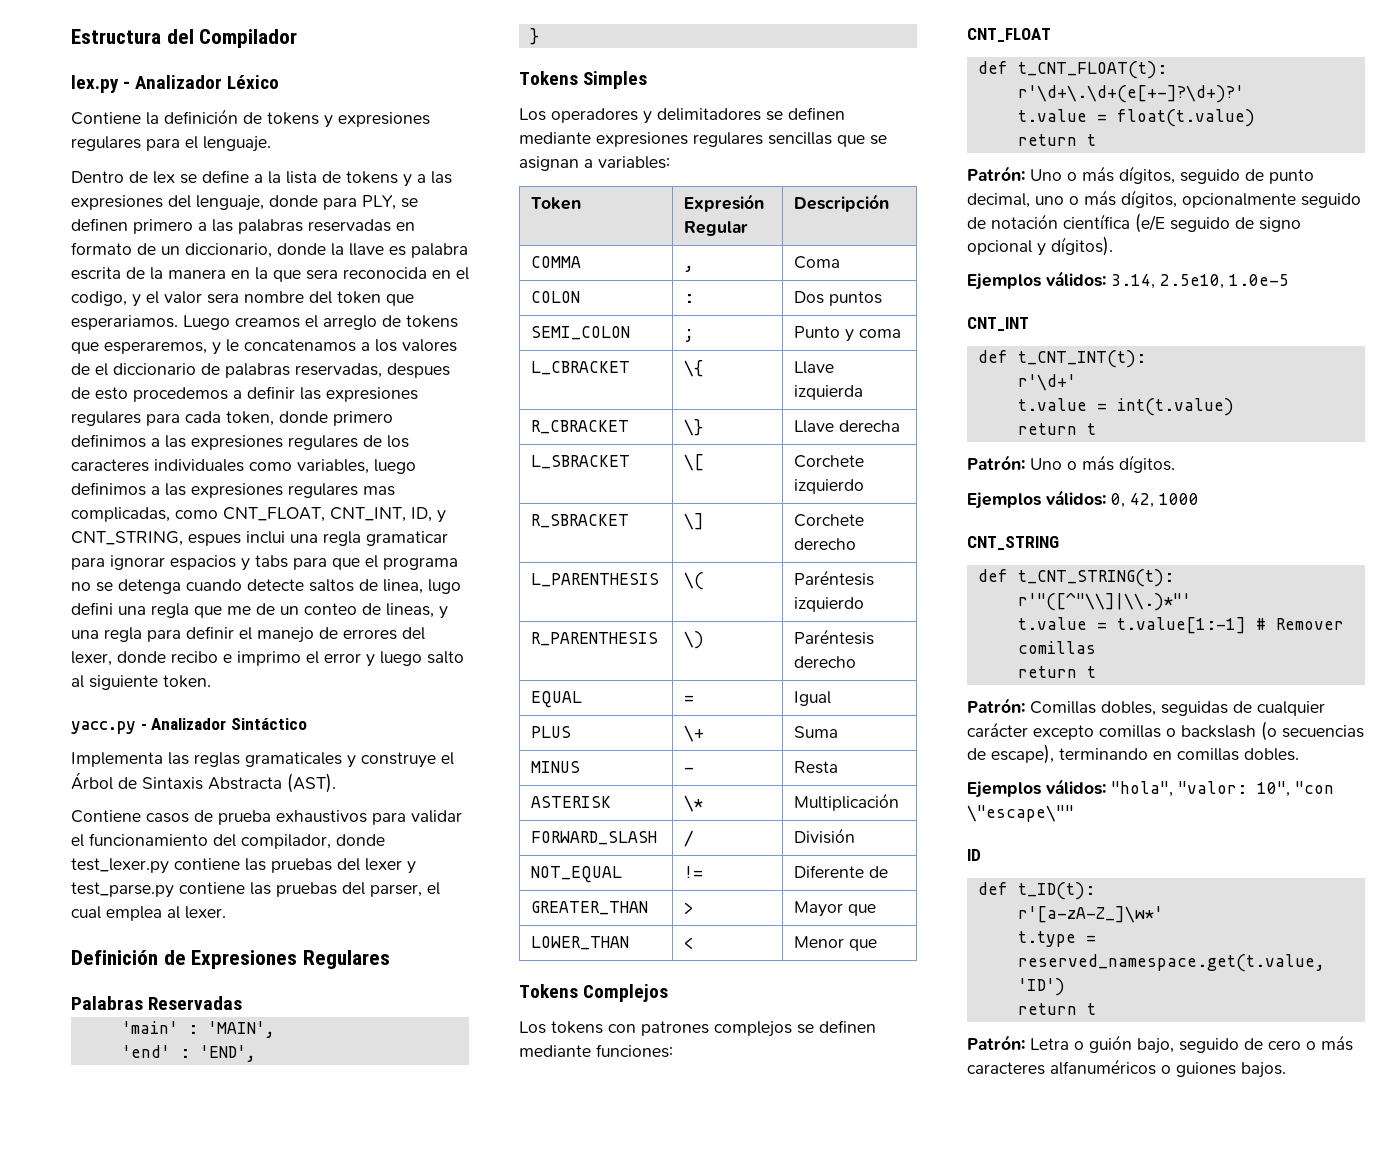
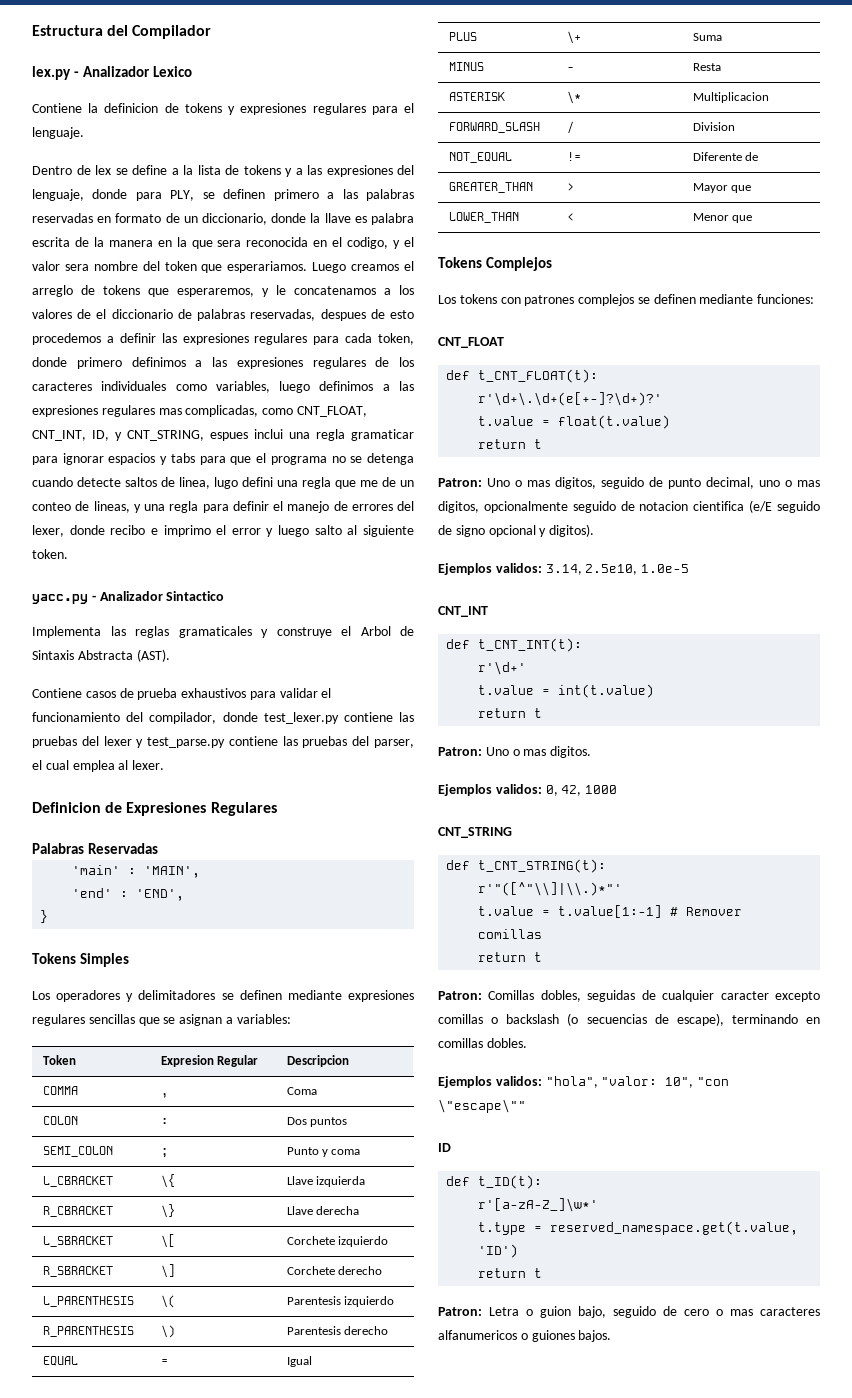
- lex.py - Analizador Léxico
+ lex.py - Analizador Lexico
- Contiene la definición de tokens y expresiones regulares para el lenguaje.
+ Contiene la definicion de tokens y expresiones regulares para el lenguaje.
- yacc.py - Analizador Sintáctico
+ yacc.py - Analizador Sintactico
- Implementa las reglas gramaticales y construye el Árbol de Sintaxis Abstracta (AST).
+ Implementa las reglas gramaticales y construye el Arbol de Sintaxis Abstracta (AST).
- Definición de Expresiones Regulares
+ Definicion de Expresiones Regulares
- Token | Expresión Regular | Descripción
+ Token | Expresion Regular | Descripcion
- L_PARENTHESIS | \( | Paréntesis izquierdo
+ L_PARENTHESIS | \( | Parentesis izquierdo
- R_PARENTHESIS | \) | Paréntesis derecho
+ R_PARENTHESIS | \) | Parentesis derecho
- ASTERISK | \* | Multiplicación
+ ASTERISK | \* | Multiplicacion
- FORWARD_SLASH | / | División
+ FORWARD_SLASH | / | Division
- Patrón: Uno o más dígitos, seguido de punto decimal, uno o más dígitos, opcionalmente seguido de notación científica (e/E seguido de signo opcional y dígitos).
- Ejemplos válidos: 3.14, 2.5e10, 1.0e-5
+ Patron: Uno o mas digitos, seguido de punto decimal, uno o mas digitos, opcionalmente seguido de notacion cientifica (e/E seguido de signo opcional y digitos).
+ Ejemplos validos: 3.14, 2.5e10, 1.0e-5
- Patrón: Uno o más dígitos.
- Ejemplos válidos: 0, 42, 1000
+ Patron: Uno o mas digitos.
+ Ejemplos validos: 0, 42, 1000
- Patrón: Comillas dobles, seguidas de cualquier carácter excepto comillas o backslash (o secuencias de escape), terminando en comillas dobles.
+ Patron: Comillas dobles, seguidas de cualquier caracter excepto comillas o backslash (o secuencias de escape), terminando en comillas dobles.
- Ejemplos válidos: "hola", "valor: 10", "con \"escape\""
+ Ejemplos validos: "hola", "valor: 10", "con \"escape\""
- Patrón: Letra o guión bajo, seguido de cero o más caracteres alfanuméricos o guiones bajos.
+ Patron: Letra o guion bajo, seguido de cero o mas caracteres alfanumericos o guiones bajos.

